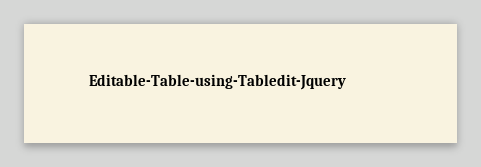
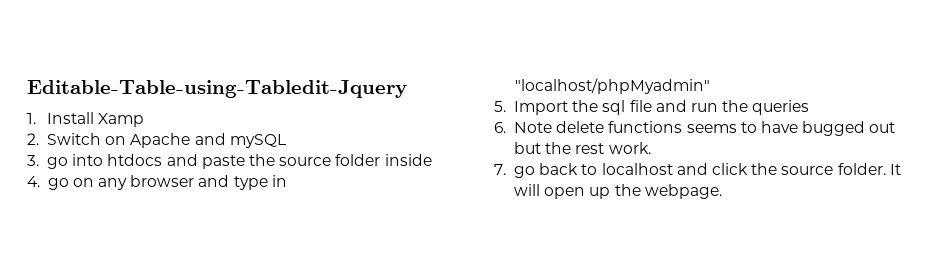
+ 1. Install Xamp
+ 2. Switch on Apache and mySQL
+ 3. go into htdocs and paste the source folder inside
+ 4. go on any browser and type in "localhost/phpMyadmin"
+ 5. Import the sql file and run the queries
+ 6. Note delete functions seems to have bugged out but the rest work.
+ 7. go back to localhost and click the source folder. It will open up the webpage.

